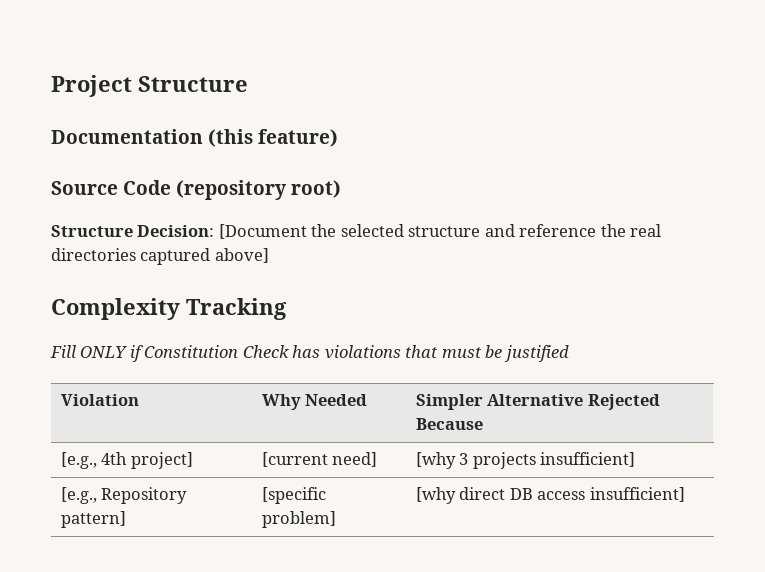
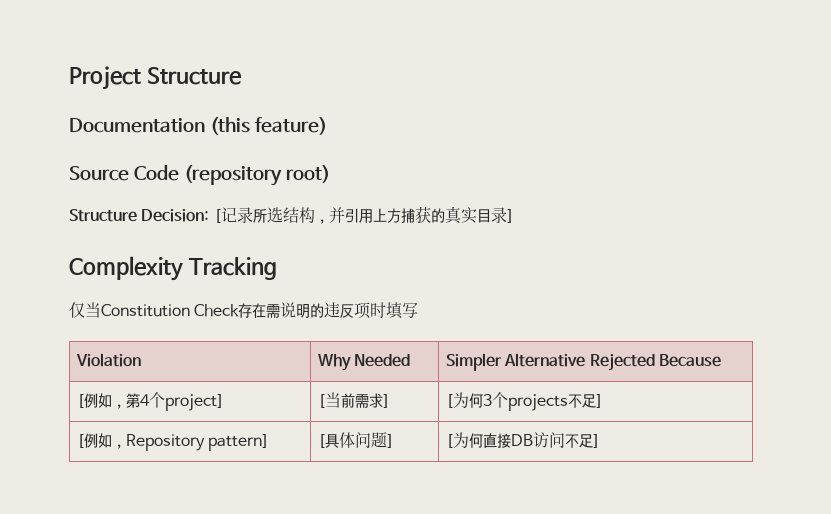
- Structure Decision: [Document the selected structure and reference the real directories captured above]
+ Structure Decision: [记录所选结构，并引用上方捕获的真实目录]
  Complexity Tracking
- Fill ONLY if Constitution Check has violations that must be justified
+ 仅当Constitution Check存在需说明的违反项时填写
- [e.g., 4th project] | [current need] | [why 3 projects insufficient]
- [e.g., Repository pattern] | [specific problem] | [why direct DB access insufficient]
+ [例如，第4个project] | [当前需求] | [为何3个projects不足]
+ [例如，Repository pattern] | [具体问题] | [为何直接DB访问不足]

